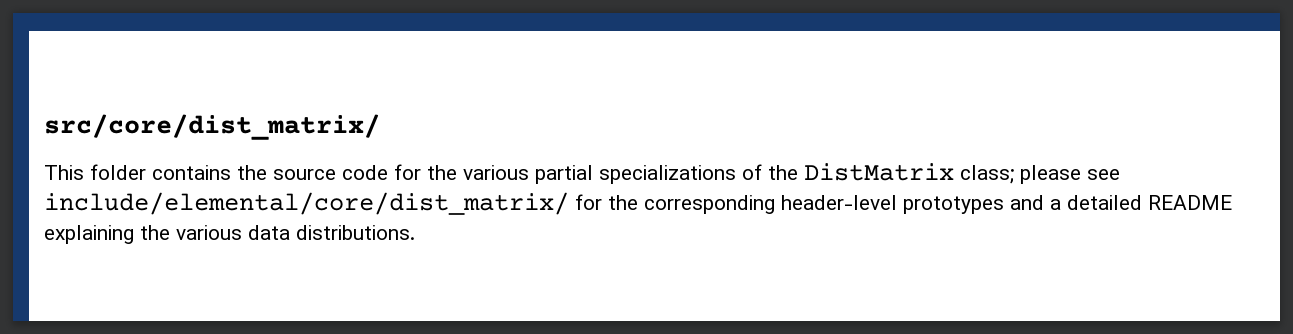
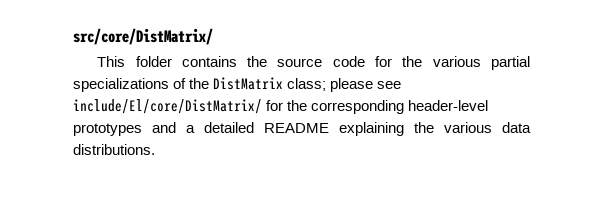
- src/core/dist_matrix/
+ src/core/DistMatrix/
- This folder contains the source code for the various partial specializations of the DistMatrix class; please see include/elemental/core/dist_matrix/ for the corresponding header-level prototypes and a detailed README explaining the various data distributions.
+ This folder contains the source code for the various partial specializations of the DistMatrix class; please see include/El/core/DistMatrix/ for the corresponding header-level prototypes and a detailed README explaining the various data distributions.

